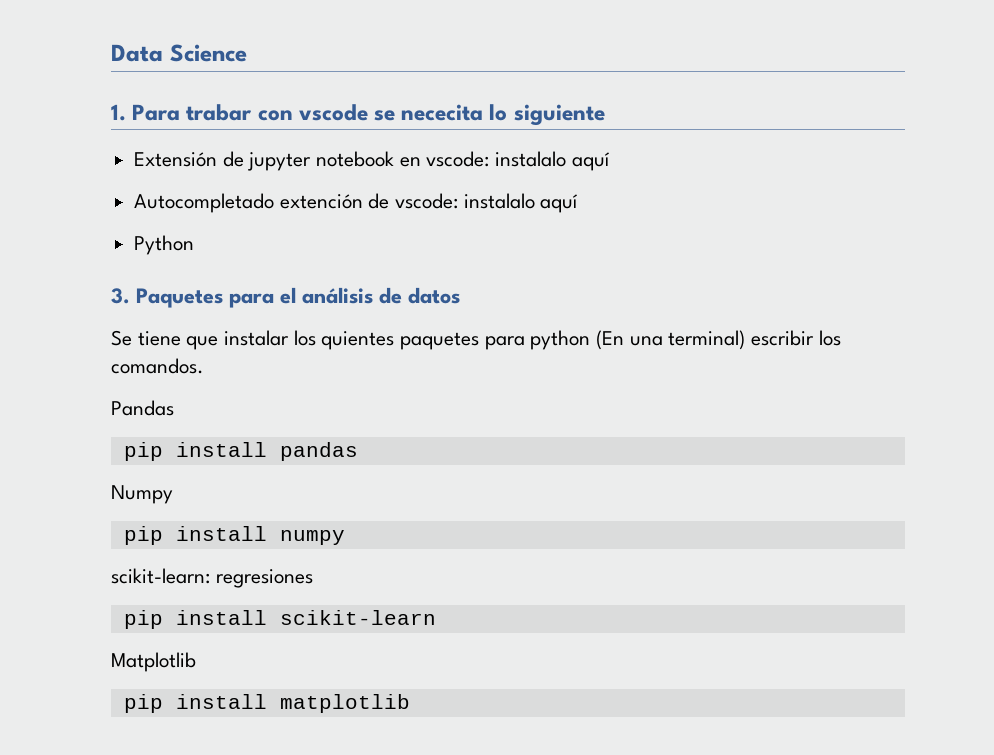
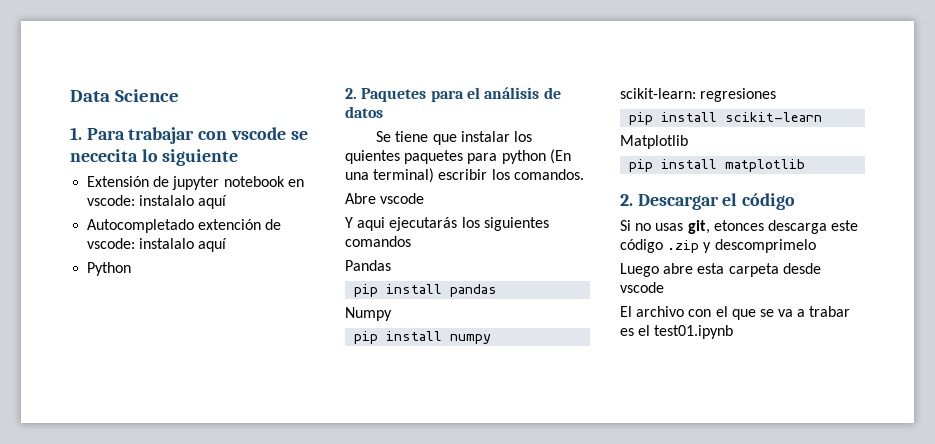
- 1. Para trabar con vscode se nececita lo siguiente
+ 1. Para trabajar con vscode se nececita lo siguiente
- 3. Paquetes para el análisis de datos
+ 2. Paquetes para el análisis de datos
+ Abre vscode
+ Y aqui ejecutarás los siguientes comandos
+ 2. Descargar el código
+ Si no usas git, etonces descarga este código .zip y descomprimelo
+ Luego abre esta carpeta desde vscode
+ El archivo con el que se va a trabar es el test01.ipynb

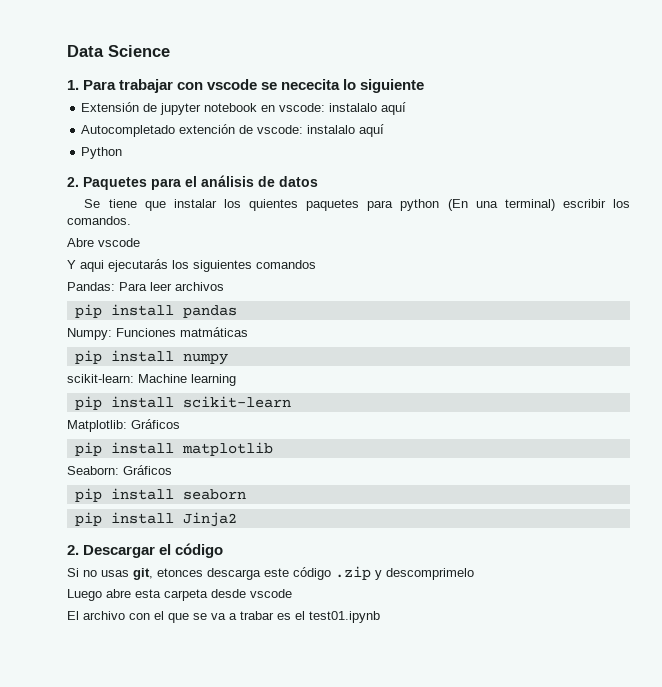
- Pandas
+ Pandas: Para leer archivos
- Numpy
+ Numpy: Funciones matmáticas
- scikit-learn: regresiones
+ scikit-learn: Machine learning
- Matplotlib
+ Matplotlib: Gráficos
+ Seaborn: Gráficos
+ pip install seaborn
+ pip install Jinja2

